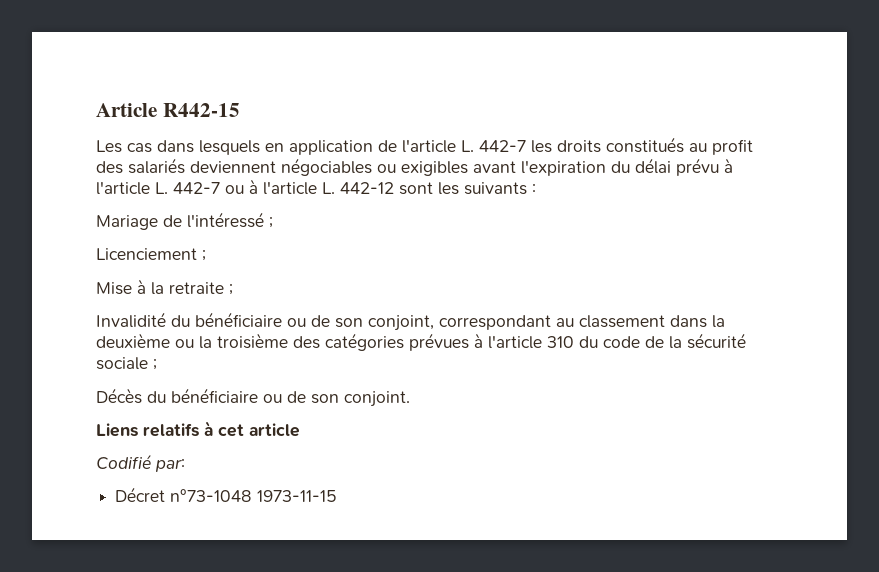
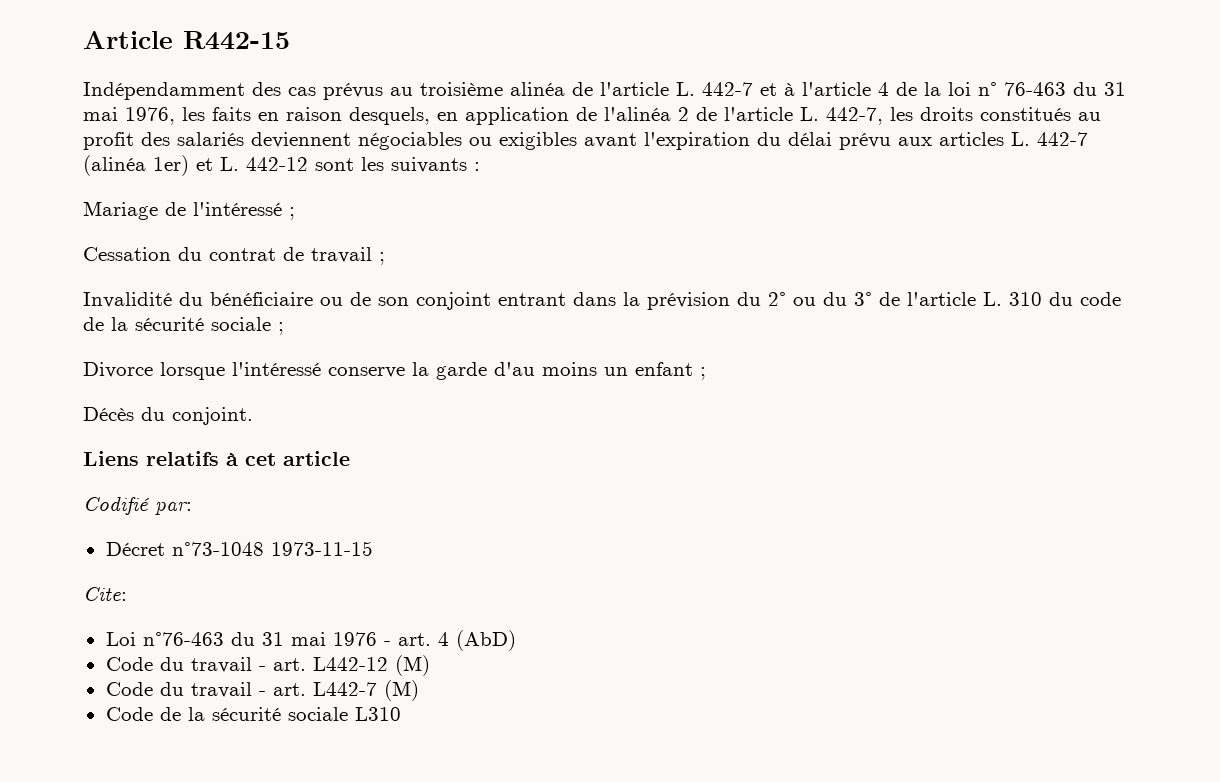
- Les cas dans lesquels en application de l'article L. 442-7 les droits constitués au profit des salariés deviennent négociables ou exigibles avant l'expiration du délai prévu à l'article L. 442-7 ou à l'article L. 442-12 sont les suivants :
+ Indépendamment des cas prévus au troisième alinéa de l'article L. 442-7 et à l'article 4 de la loi n° 76-463 du 31 mai 1976, les faits en raison desquels, en application de l'alinéa 2 de l'article L. 442-7, les droits constitués au profit des salariés deviennent négociables ou exigibles avant l'expiration du délai prévu aux articles L. 442-7 (alinéa 1er) et L. 442-12 sont les suivants :
- Licenciement ;
- Mise à la retraite ;
+ Cessation du contrat de travail ;
- Invalidité du bénéficiaire ou de son conjoint, correspondant au classement dans la deuxième ou la troisième des catégories prévues à l'article 310 du code de la sécurité sociale ;
+ Invalidité du bénéficiaire ou de son conjoint entrant dans la prévision du 2° ou du 3° de l'article L. 310 du code de la sécurité sociale ;
- Décès du bénéficiaire ou de son conjoint.
+ Divorce lorsque l'intéressé conserve la garde d'au moins un enfant ;
+ Décès du conjoint.
+ Cite:
+ Loi n°76-463 du 31 mai 1976 - art. 4 (AbD)
+ Code du travail - art. L442-12 (M)
+ Code du travail - art. L442-7 (M)
+ Code de la sécurité sociale L310

